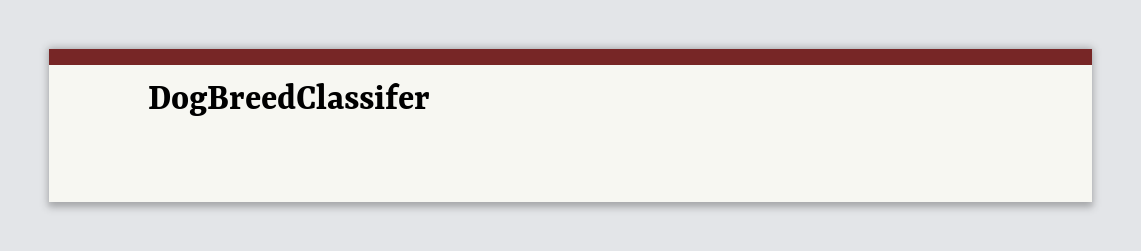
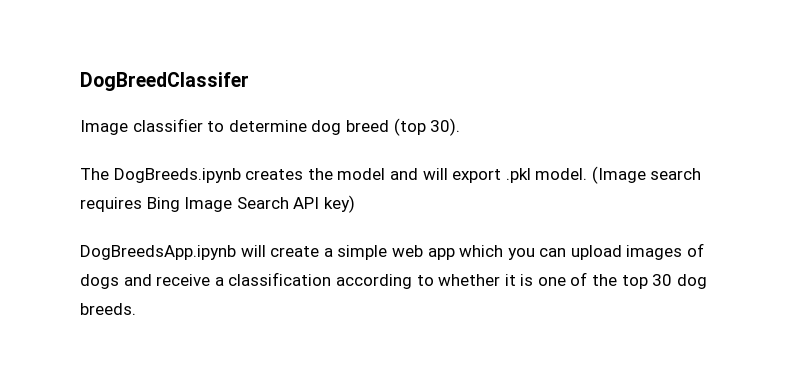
+ Image classifier to determine dog breed (top 30).
+ The DogBreeds.ipynb creates the model and will export .pkl model. (Image search requires Bing Image Search API key)
+ DogBreedsApp.ipynb will create a simple web app which you can upload images of dogs and receive a classification according to whether it is one of the top 30 dog breeds.

